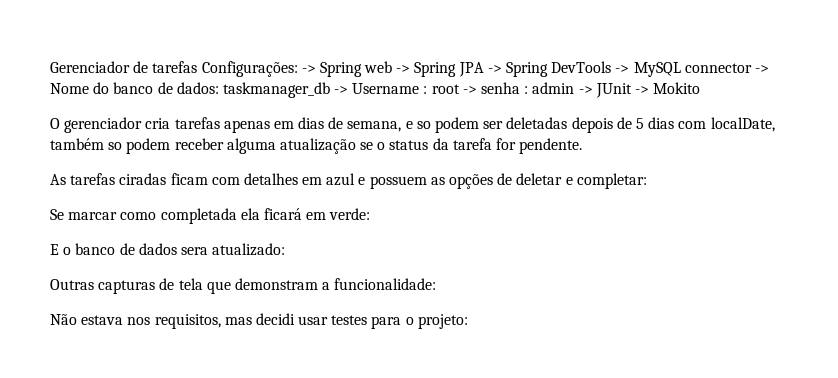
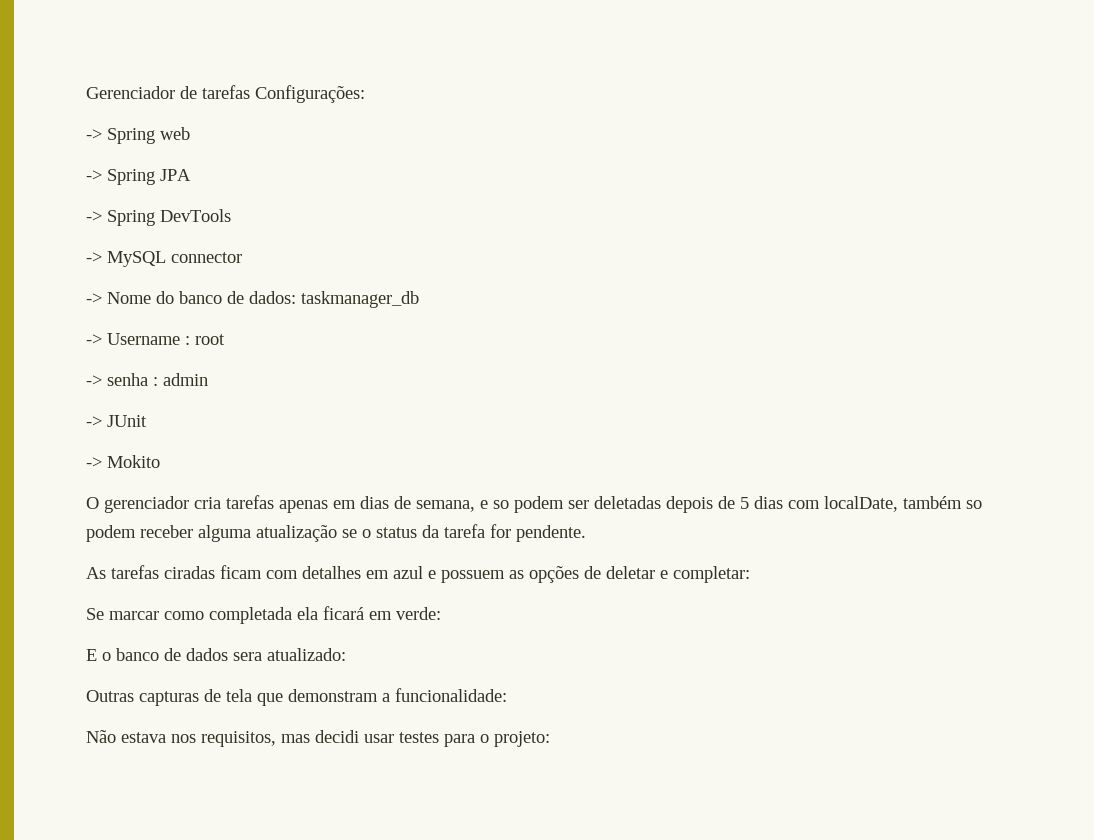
- Gerenciador de tarefas Configurações: -> Spring web -> Spring JPA -> Spring DevTools -> MySQL connector -> Nome do banco de dados: taskmanager_db -> Username : root -> senha : admin -> JUnit -> Mokito
+ Gerenciador de tarefas Configurações:
+ -> Spring web
+ -> Spring JPA
+ -> Spring DevTools
+ -> MySQL connector
+ -> Nome do banco de dados: taskmanager_db
+ -> Username : root
+ -> senha : admin
+ -> JUnit
+ -> Mokito

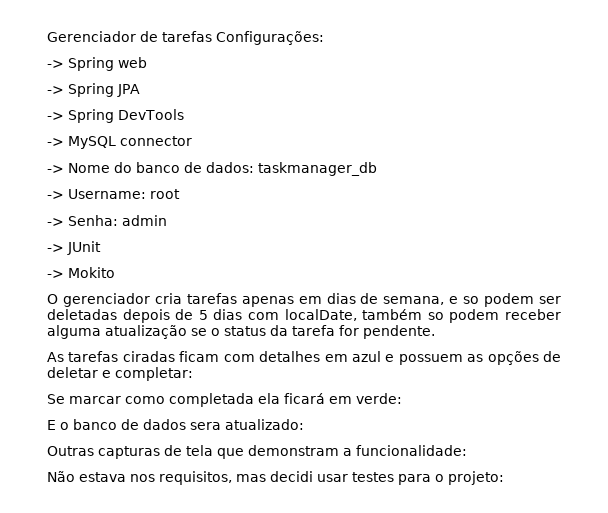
- -> Username : root
+ -> Username: root
- -> senha : admin
+ -> Senha: admin

